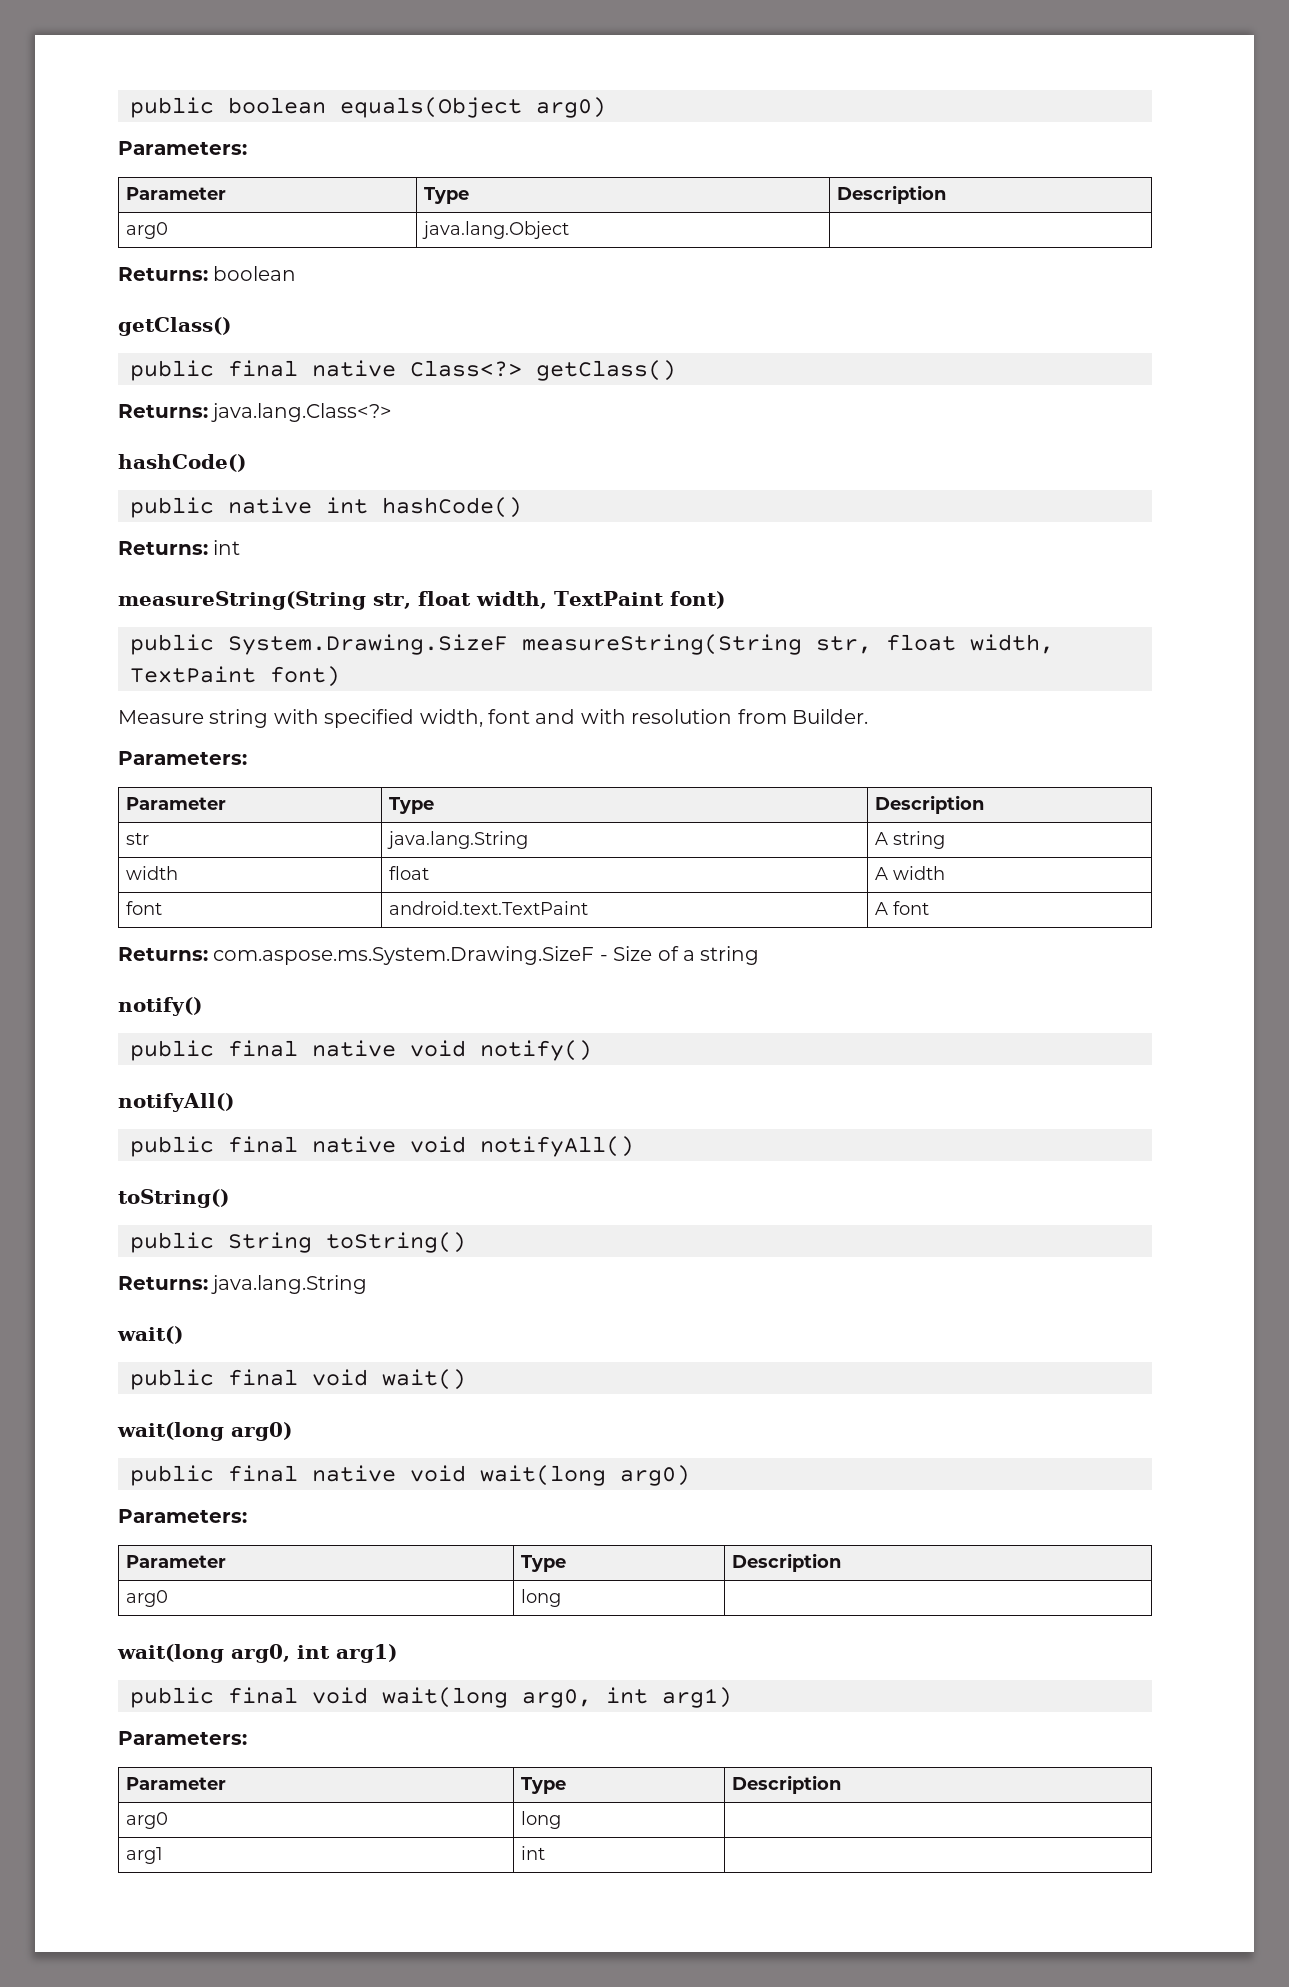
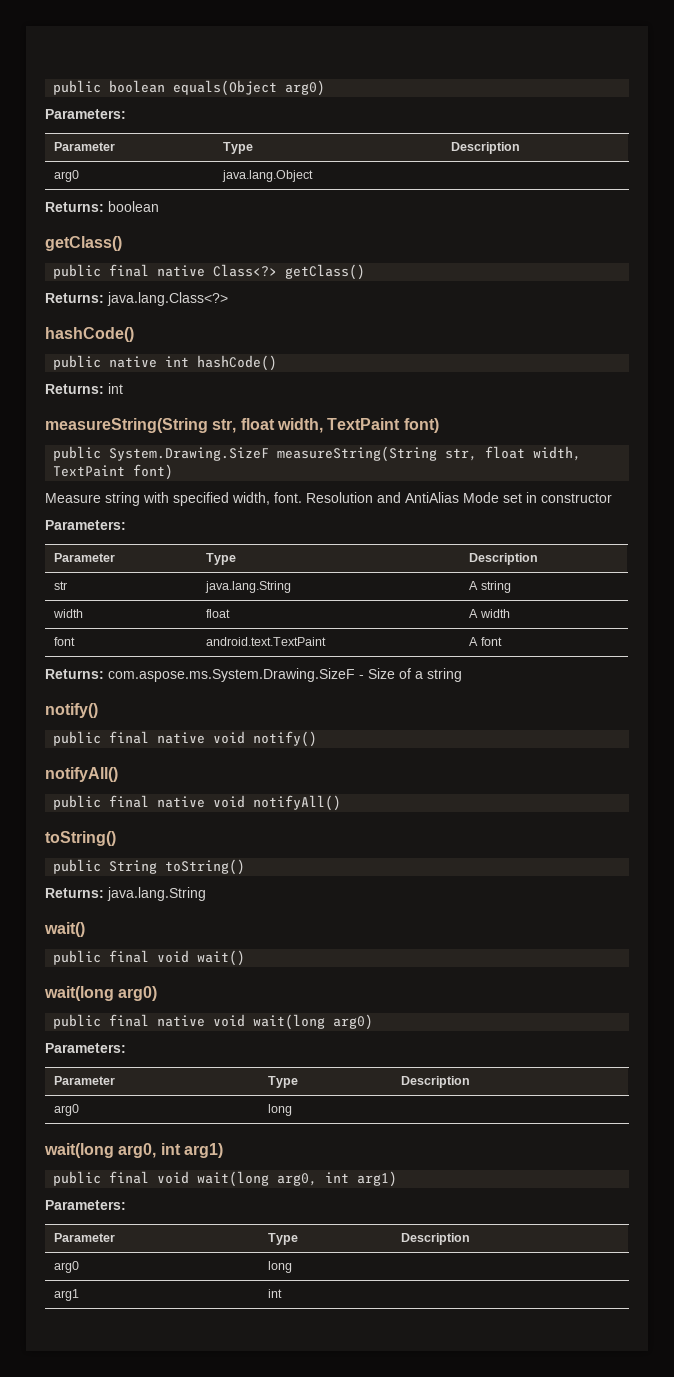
- Measure string with specified width, font and with resolution from Builder.
+ Measure string with specified width, font. Resolution and AntiAlias Mode set in constructor

